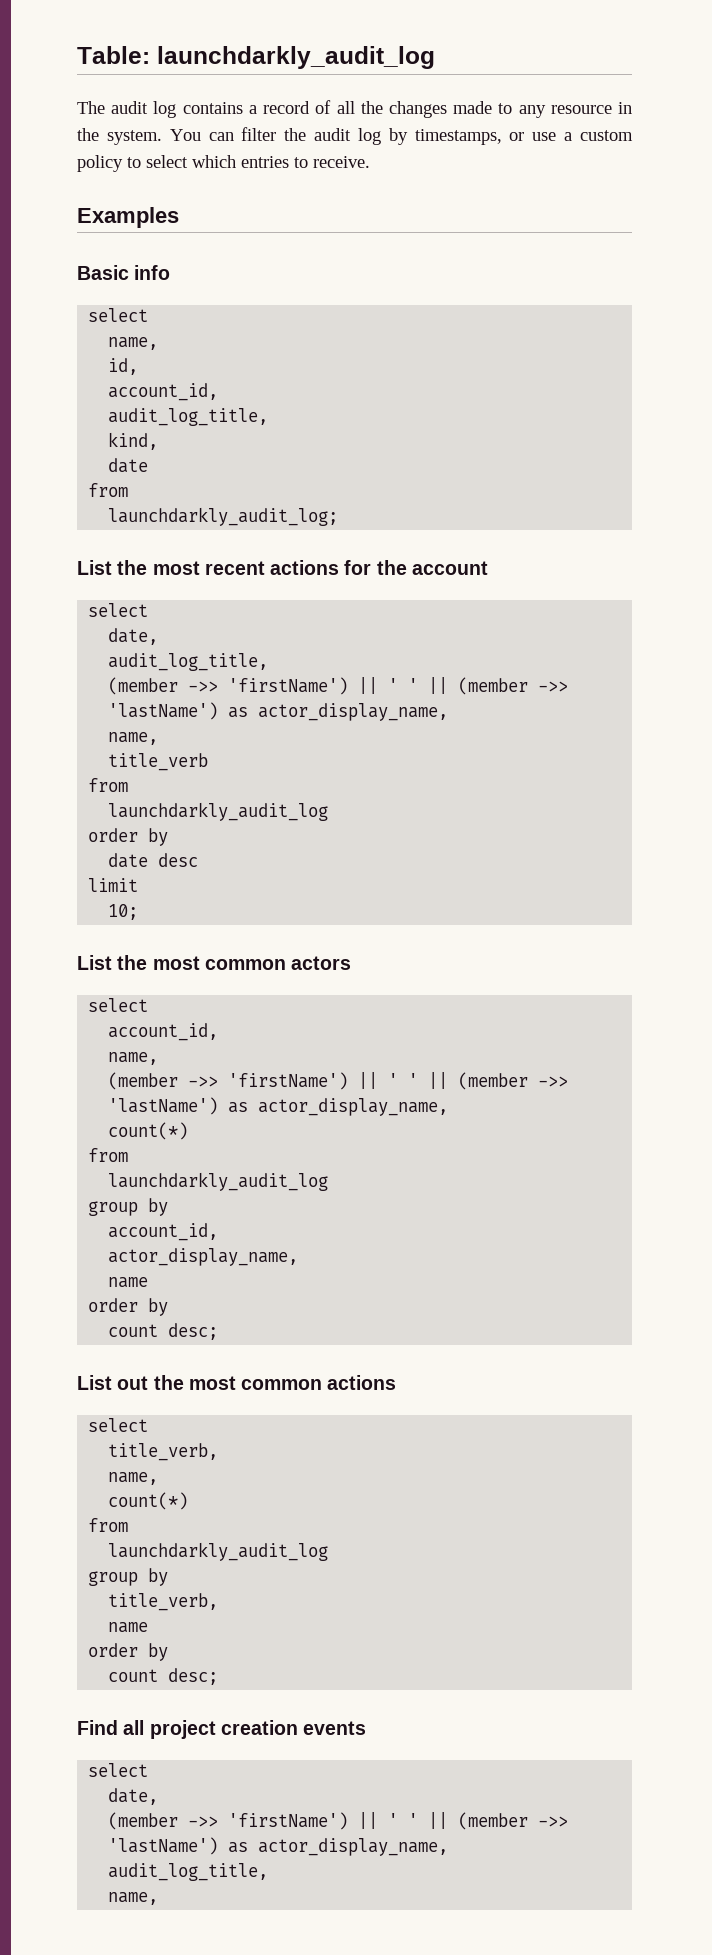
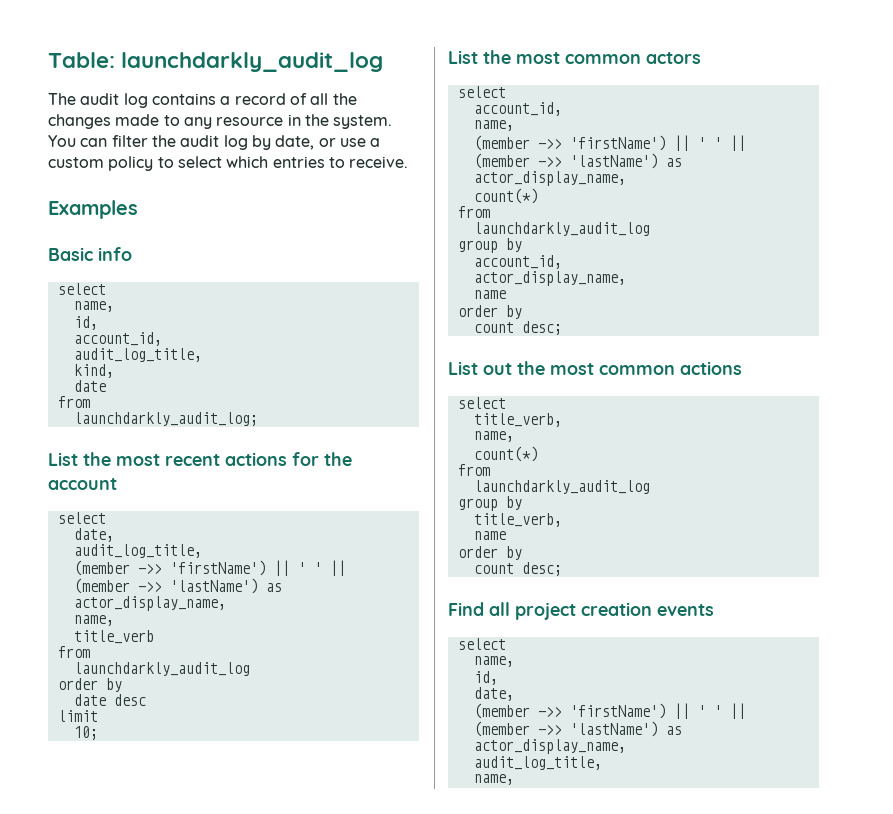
- You can filter the audit log by timestamps, or use a custom policy to select which entries to receive.
+ You can filter the audit log by date, or use a custom policy to select which entries to receive.
  Find all project creation events
  select
+ name,
+ id,

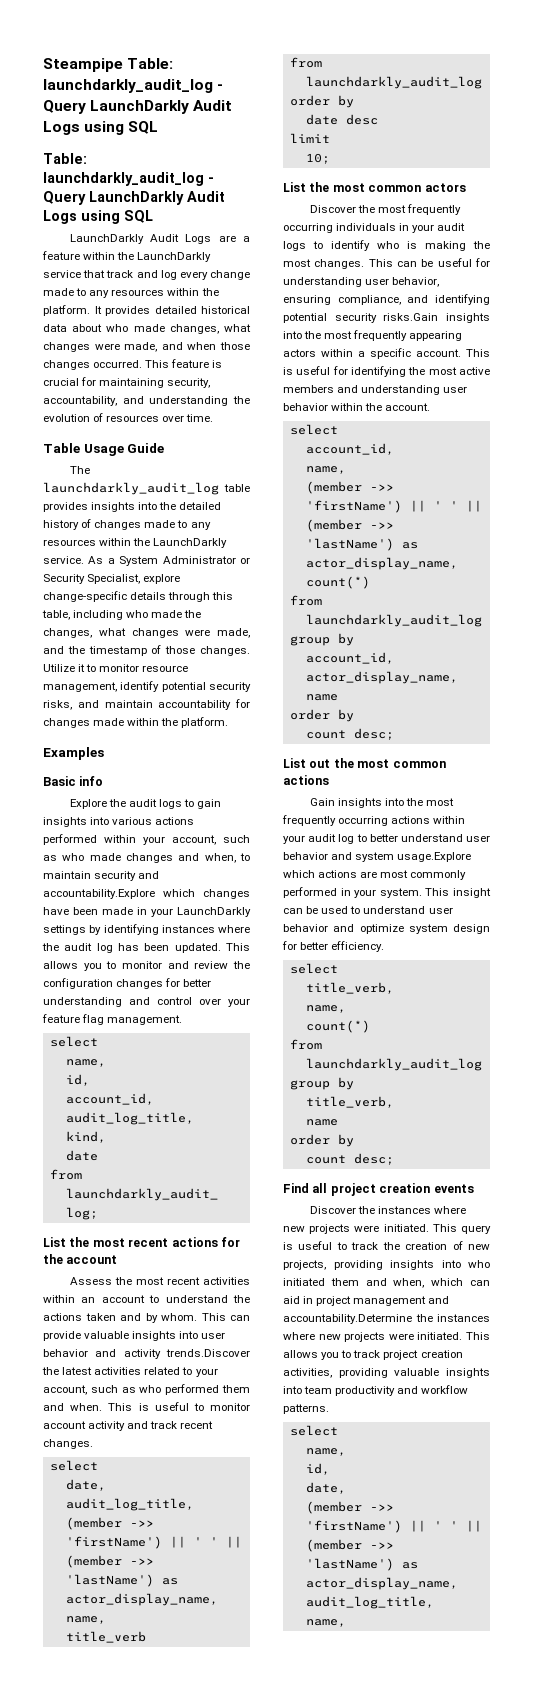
- Table: launchdarkly_audit_log
- The audit log contains a record of all the changes made to any resource in the system. You can filter the audit log by date, or use a custom policy to select which entries to receive.
+ Steampipe Table: launchdarkly_audit_log - Query LaunchDarkly Audit Logs using SQL
+ Table: launchdarkly_audit_log - Query LaunchDarkly Audit Logs using SQL
+ LaunchDarkly Audit Logs are a feature within the LaunchDarkly service that track and log every change made to any resources within the platform. It provides detailed historical data about who made changes, what changes were made, and when those changes occurred. This feature is crucial for maintaining security, accountability, and understanding the evolution of resources over time.
+ Table Usage Guide
+ The launchdarkly_audit_log table provides insights into the detailed history of changes made to any resources within the LaunchDarkly service. As a System Administrator or Security Specialist, explore change-specific details through this table, including who made the changes, what changes were made, and the timestamp of those changes. Utilize it to monitor resource management, identify potential security risks, and maintain accountability for changes made within the platform.
  Examples
  Basic info
+ Explore the audit logs to gain insights into various actions performed within your account, such as who made changes and when, to maintain security and accountability.Explore which changes have been made in your LaunchDarkly settings by identifying instances where the audit log has been updated. This allows you to monitor and review the configuration changes for better understanding and control over your feature flag management.
+ Assess the most recent activities within an account to understand the actions taken and by whom. This can provide valuable insights into user behavior and activity trends.Discover the latest activities related to your account, such as who performed them and when. This is useful to monitor account activity and track recent changes.
+ Discover the most frequently occurring individuals in your audit logs to identify who is making the most changes. This can be useful for understanding user behavior, ensuring compliance, and identifying potential security risks.Gain insights into the most frequently appearing actors within a specific account. This is useful for identifying the most active members and understanding user behavior within the account.
+ Gain insights into the most frequently occurring actions within your audit log to better understand user behavior and system usage.Explore which actions are most commonly performed in your system. This insight can be used to understand user behavior and optimize system design for better efficiency.
+ Discover the instances where new projects were initiated. This query is useful to track the creation of new projects, providing insights into who initiated them and when, which can aid in project management and accountability.Determine the instances where new projects were initiated. This allows you to track project creation activities, providing valuable insights into team productivity and workflow patterns.

